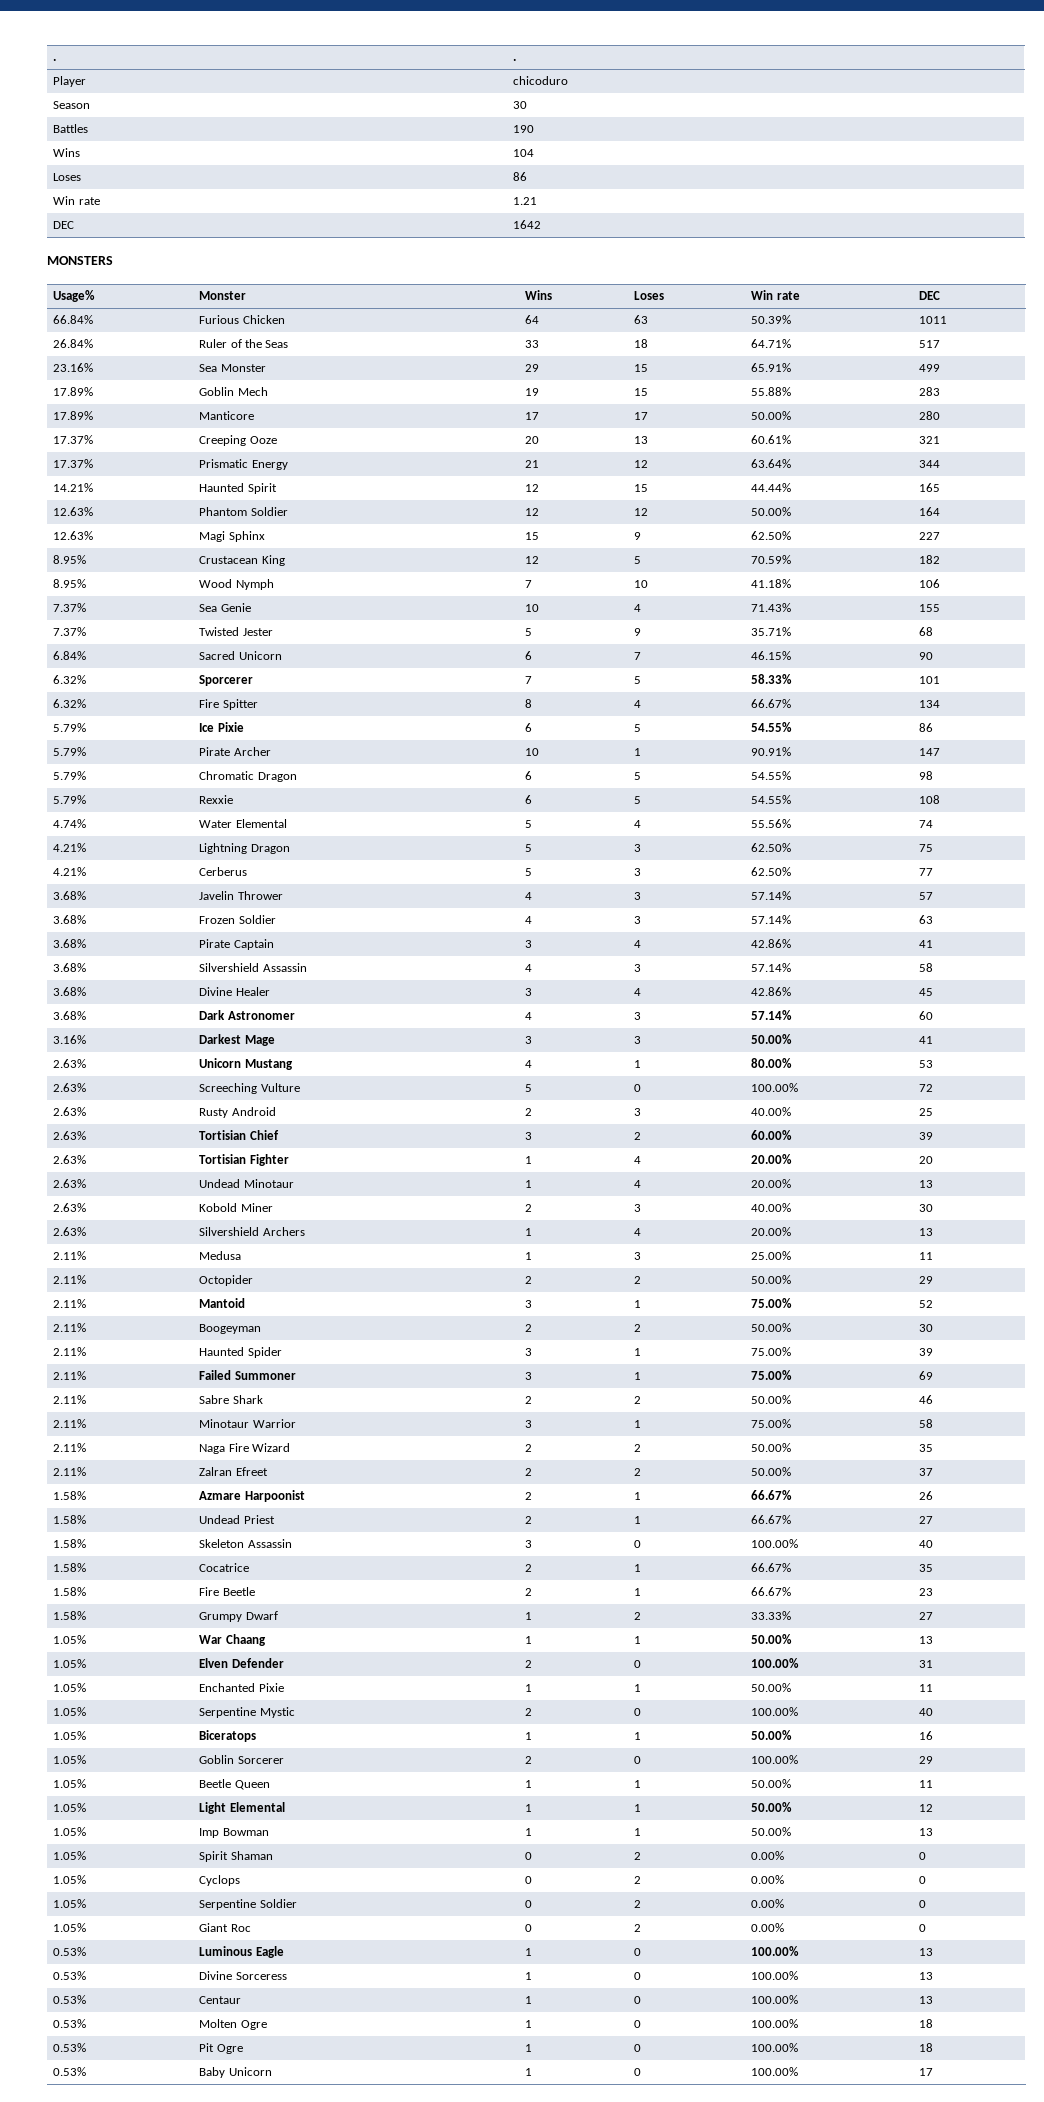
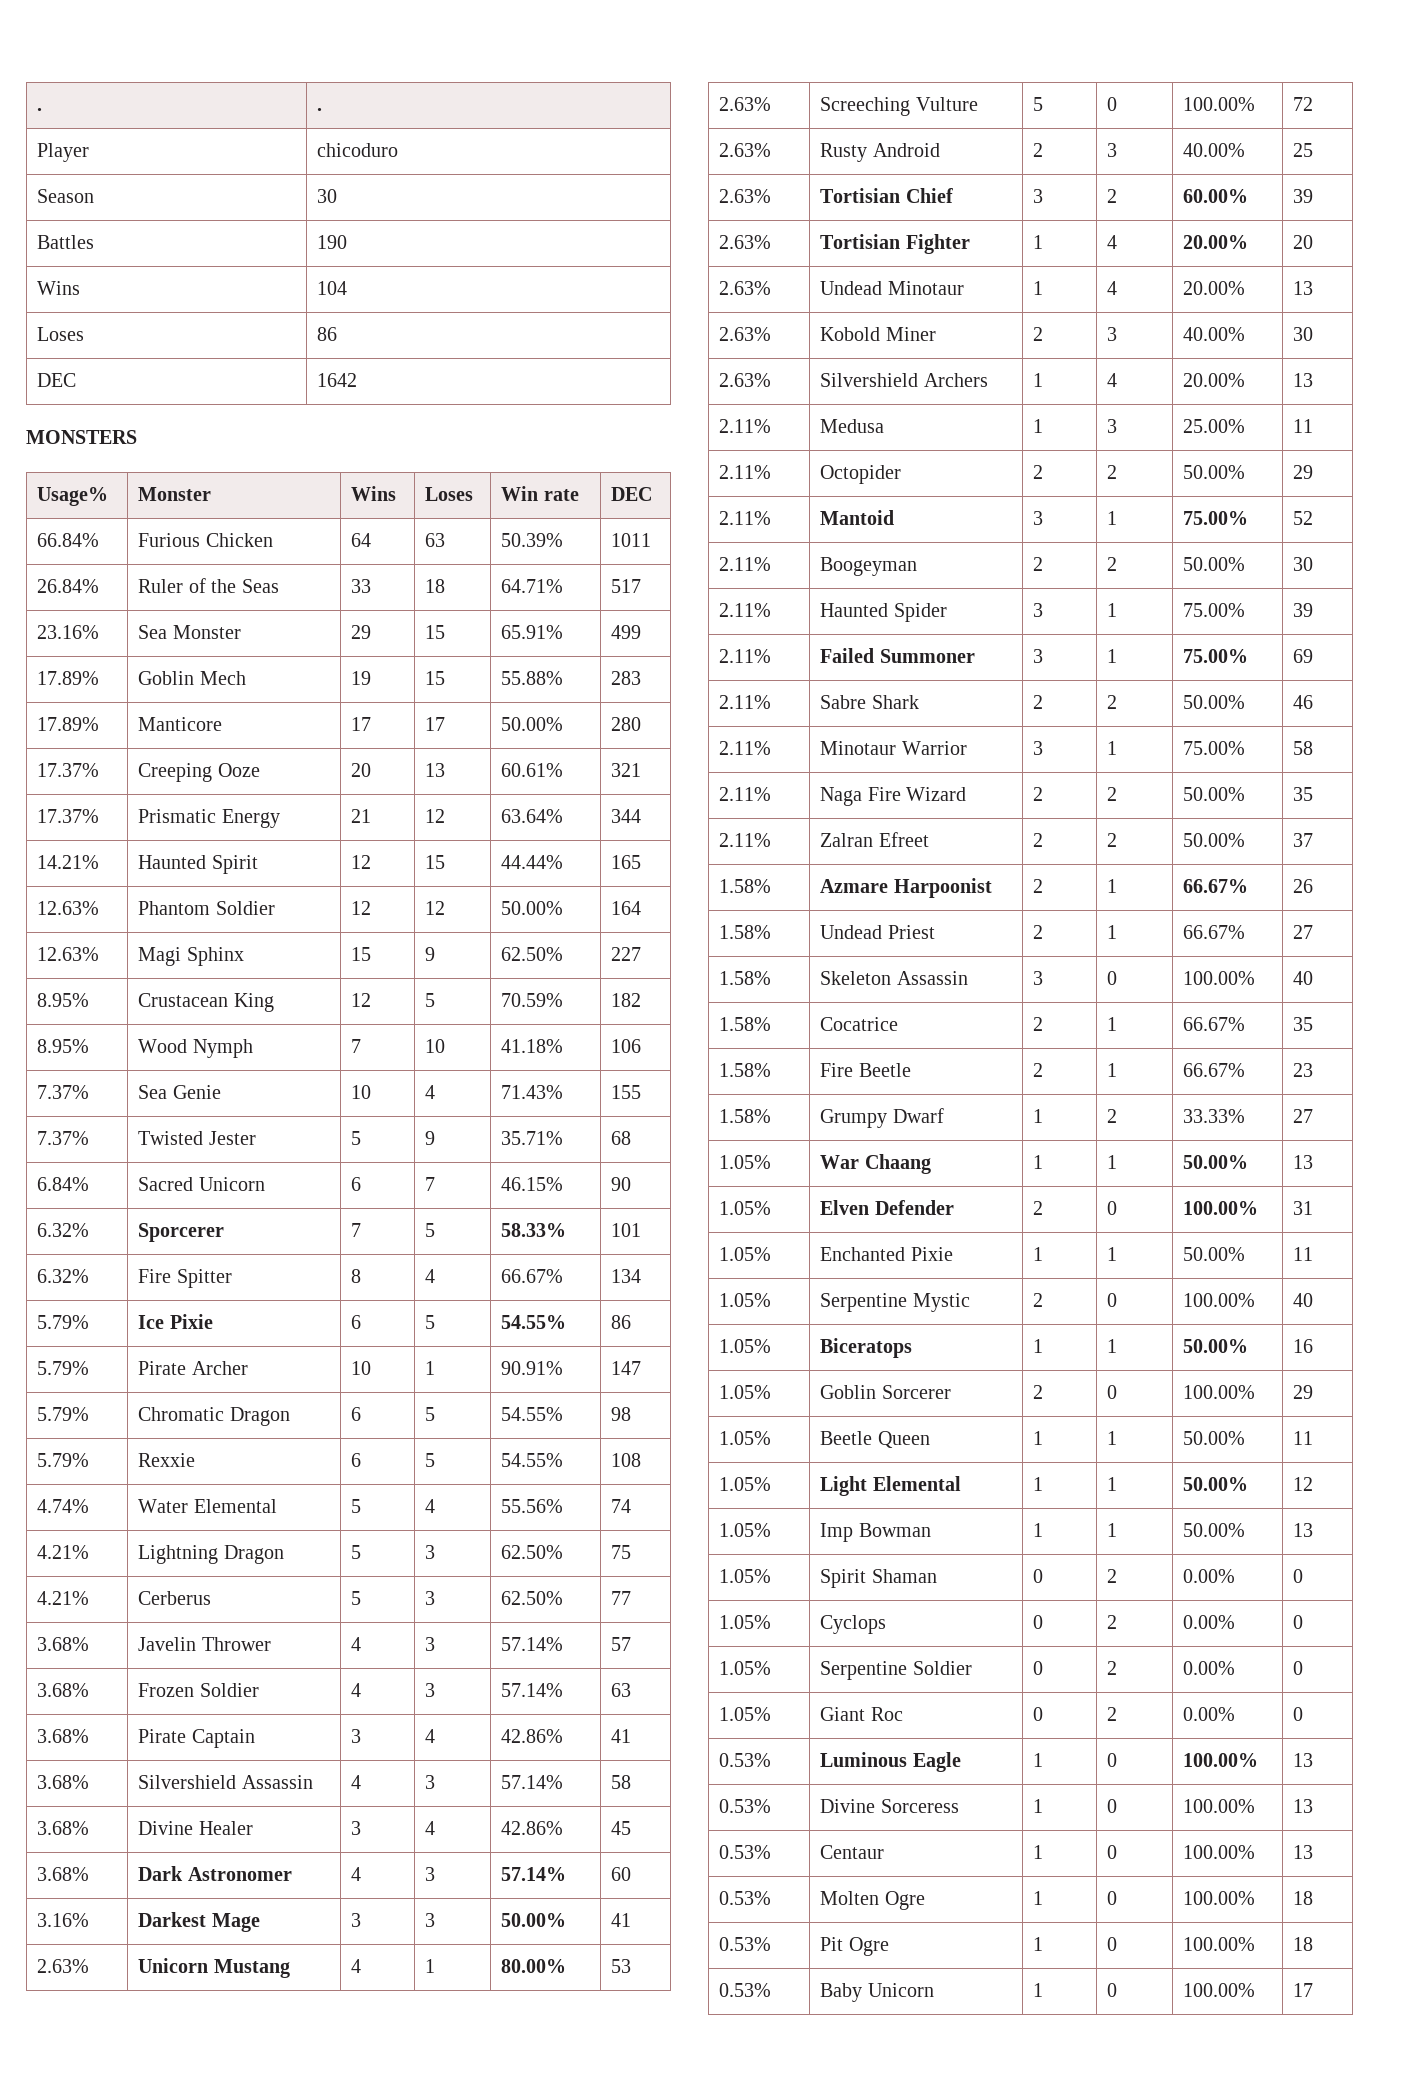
- Win rate | 1.21

